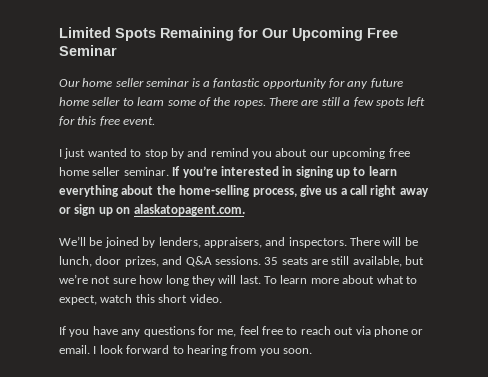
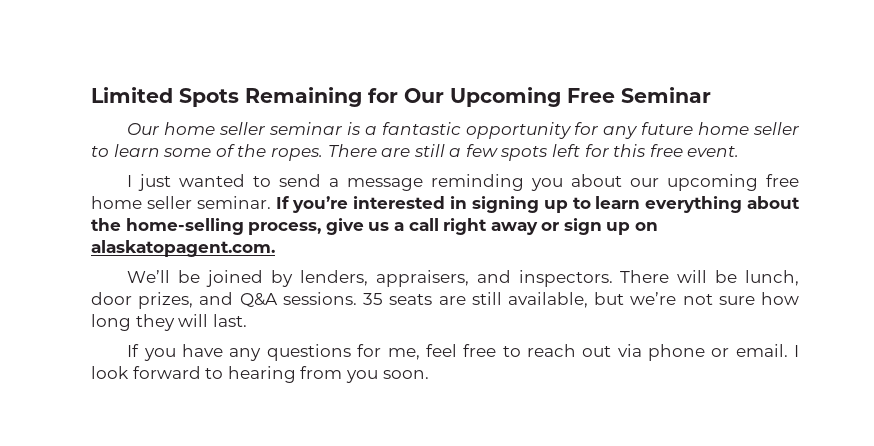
- I just wanted to stop by and remind you about our upcoming free home seller seminar.
+ I just wanted to send a message reminding you about our upcoming free home seller seminar.
- To learn more about what to expect, watch this short video.

